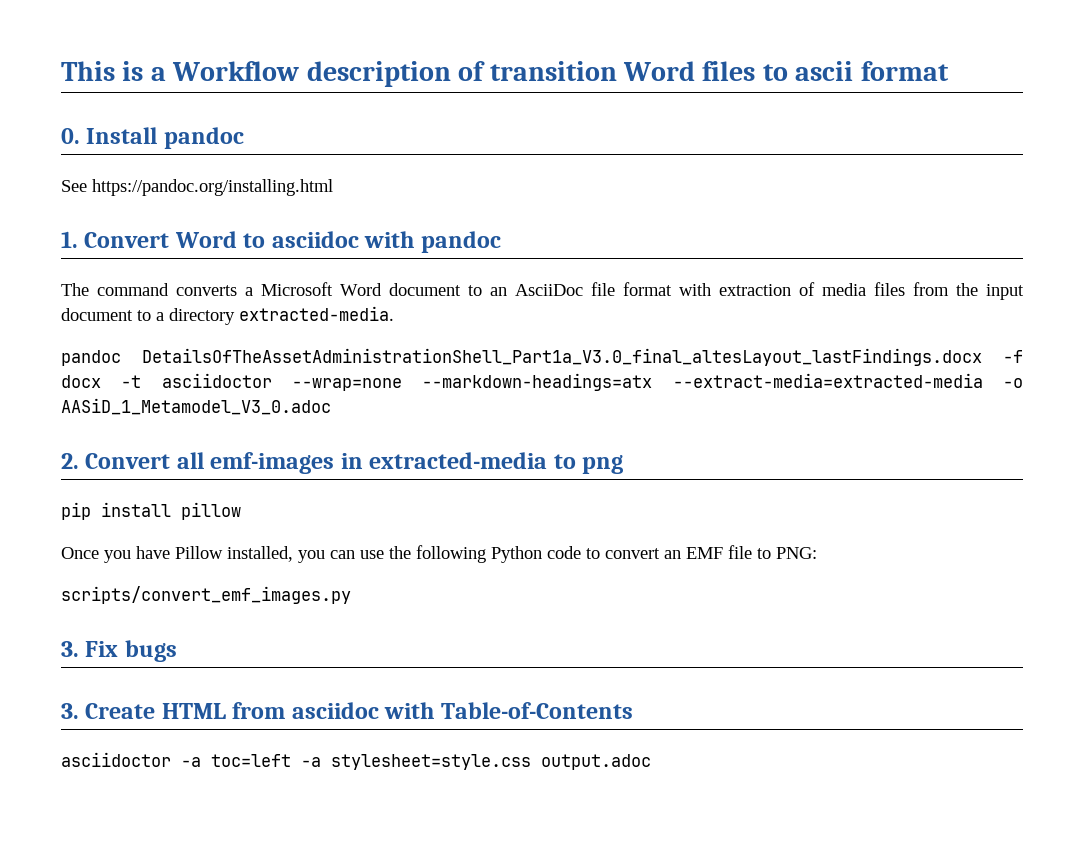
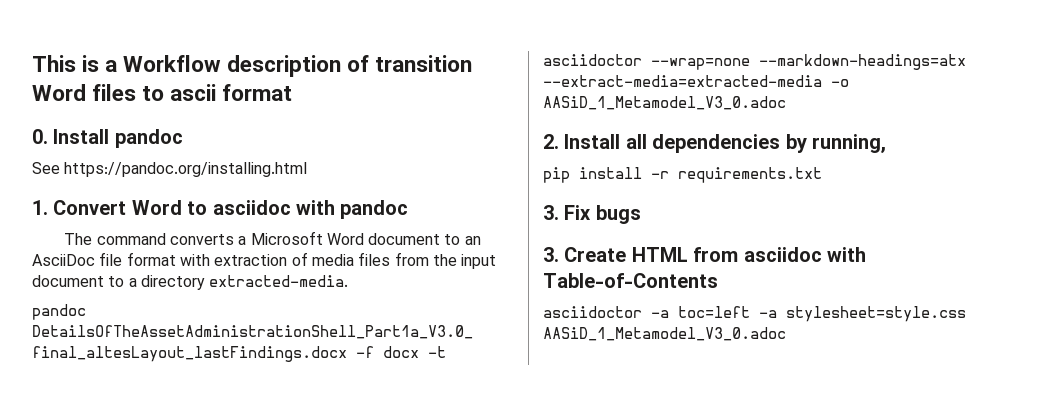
- 2. Convert all emf-images in extracted-media to png
- pip install pillow
- Once you have Pillow installed, you can use the following Python code to convert an EMF file to PNG:
- scripts/convert_emf_images.py
+ 2. Install all dependencies by running,
+ pip install -r requirements.txt
- asciidoctor -a toc=left -a stylesheet=style.css output.adoc
+ asciidoctor -a toc=left -a stylesheet=style.css AASiD_1_Metamodel_V3_0.adoc

